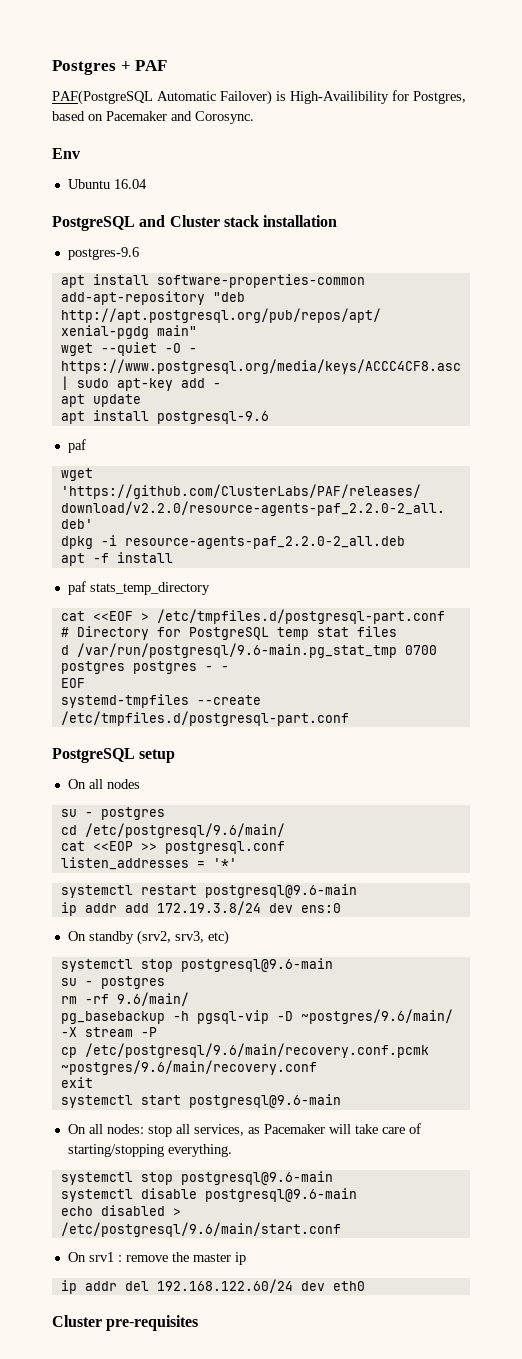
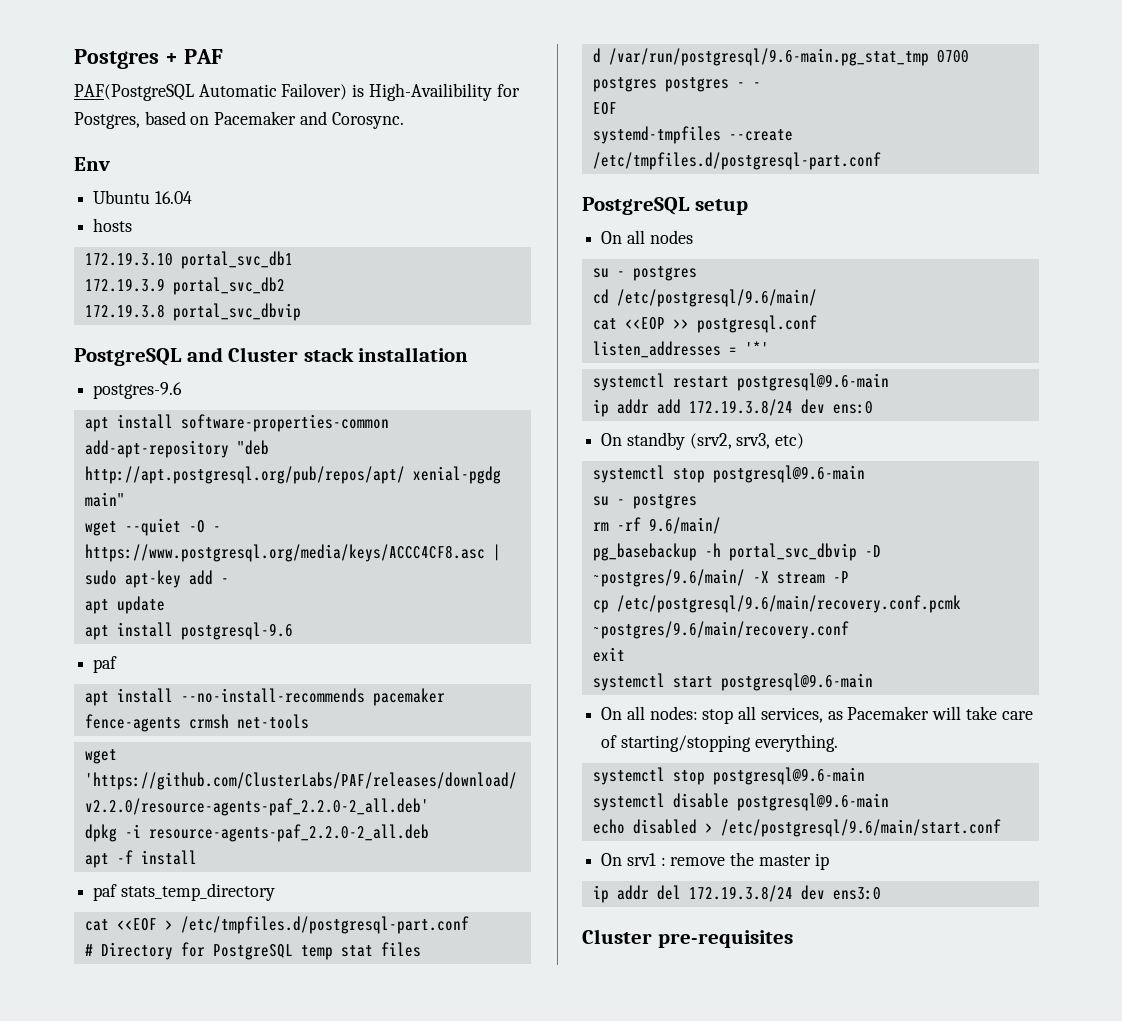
+ hosts
+ 172.19.3.10 portal_svc_db1
+ 172.19.3.9 portal_svc_db2
+ 172.19.3.8 portal_svc_dbvip
+ apt install --no-install-recommends pacemaker fence-agents crmsh net-tools
- pg_basebackup -h pgsql-vip -D ~postgres/9.6/main/ -X stream -P
+ pg_basebackup -h portal_svc_dbvip -D ~postgres/9.6/main/ -X stream -P
- ip addr del 192.168.122.60/24 dev eth0
+ ip addr del 172.19.3.8/24 dev ens3:0

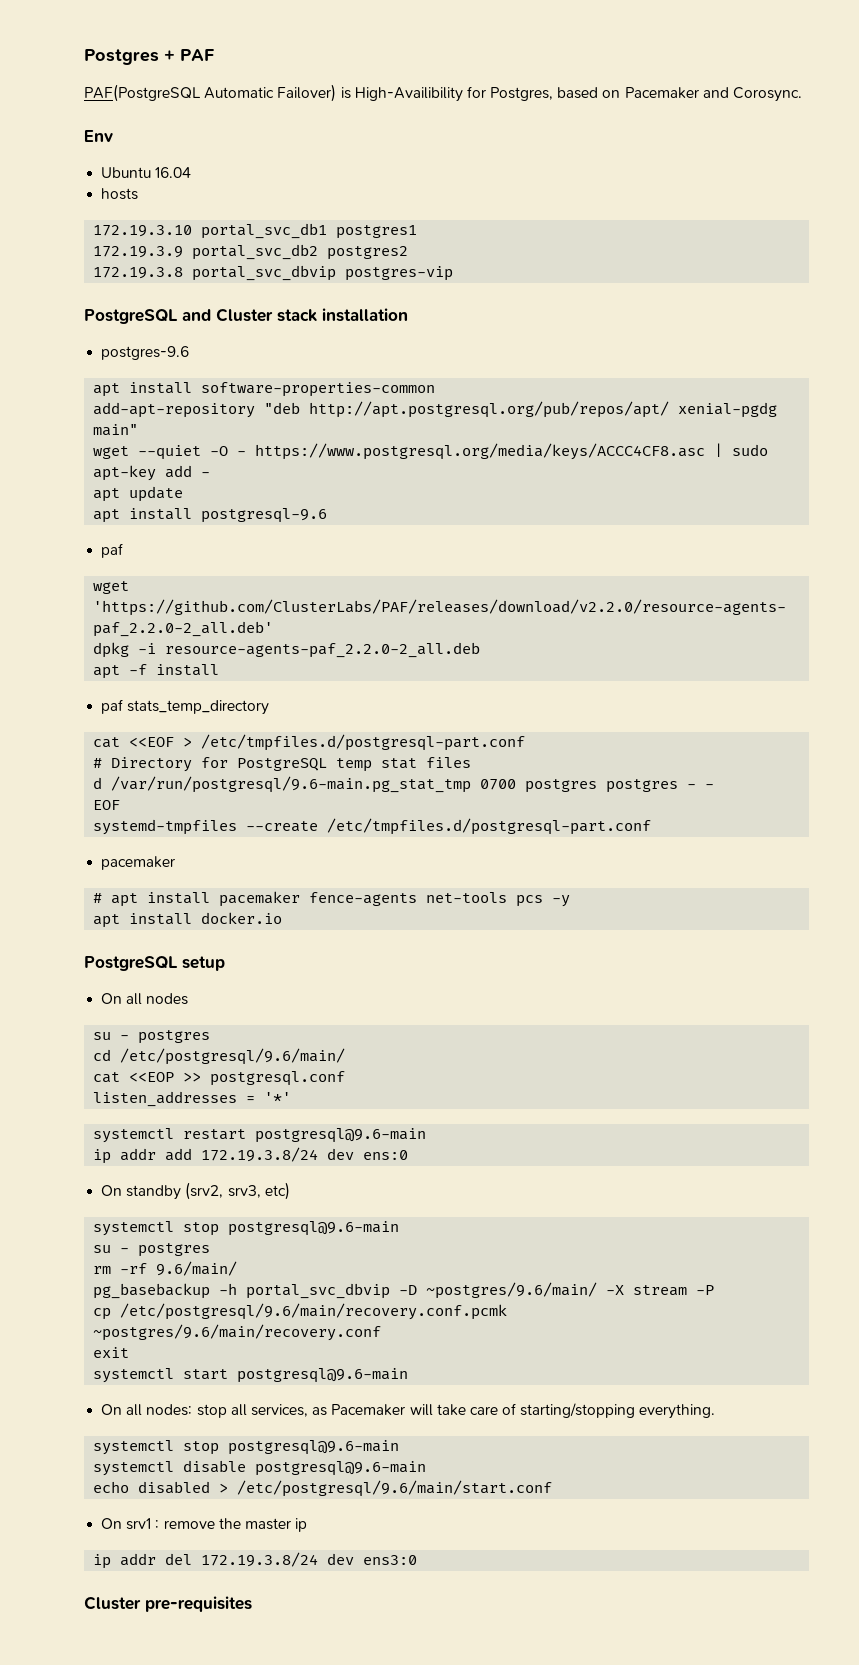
- 172.19.3.10 portal_svc_db1
+ 172.19.3.10 portal_svc_db1 postgres1
- 172.19.3.9 portal_svc_db2
+ 172.19.3.9 portal_svc_db2 postgres2
- 172.19.3.8 portal_svc_dbvip
+ 172.19.3.8 portal_svc_dbvip postgres-vip
- apt install --no-install-recommends pacemaker fence-agents crmsh net-tools
  systemd-tmpfiles --create /etc/tmpfiles.d/postgresql-part.conf
+ pacemaker
+ # apt install pacemaker fence-agents net-tools pcs -y
+ apt install docker.io

